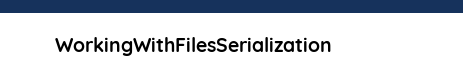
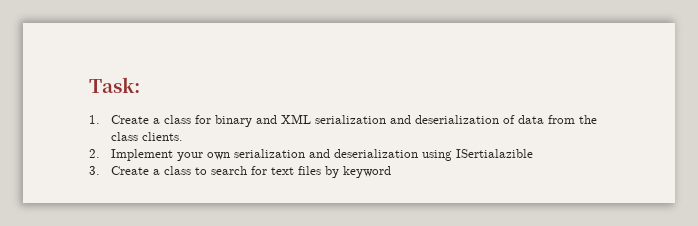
- WorkingWithFilesSerialization
+ Task:
+ 1. Create a class for binary and XML serialization and deserialization of data from the class clients.
+ 2. Implement your own serialization and deserialization using ISertialazible
+ 3. Create a class to search for text files by keyword

